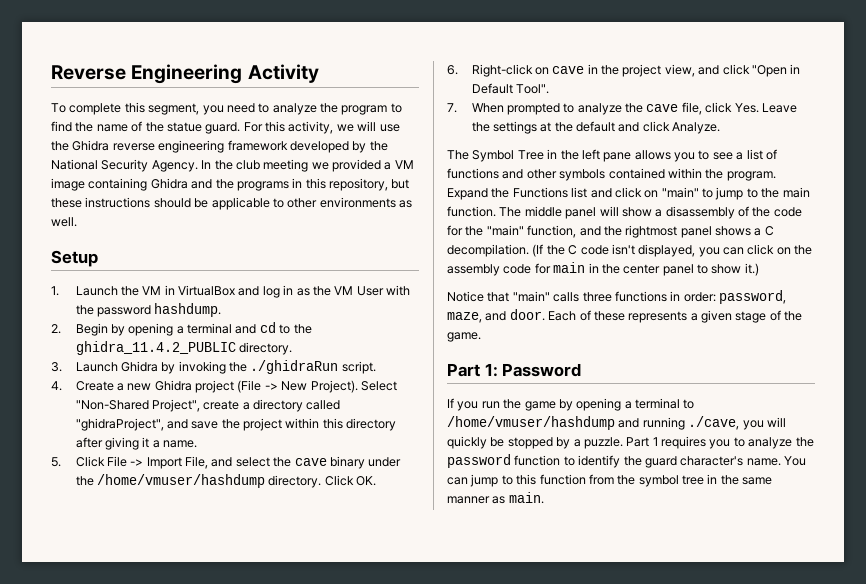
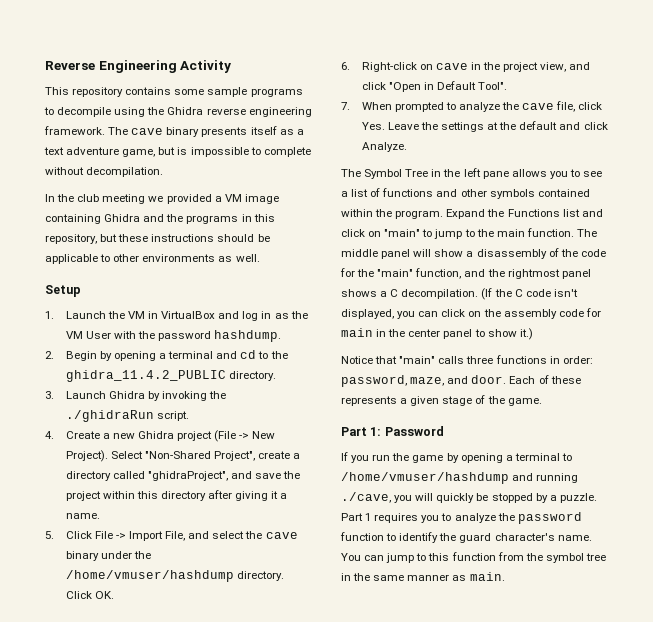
- To complete this segment, you need to analyze the program to find the name of the statue guard. For this activity, we will use the Ghidra reverse engineering framework developed by the National Security Agency. In the club meeting we provided a VM image containing Ghidra and the programs in this repository, but these instructions should be applicable to other environments as well.
+ This repository contains some sample programs to decompile using the Ghidra reverse engineering framework. The cave binary presents itself as a text adventure game, but is impossible to complete without decompilation.
+ In the club meeting we provided a VM image containing Ghidra and the programs in this repository, but these instructions should be applicable to other environments as well.

